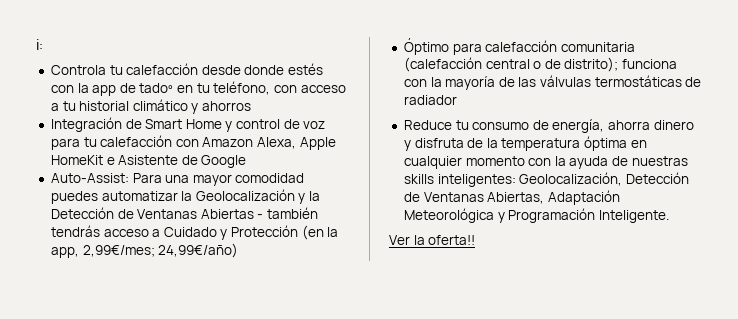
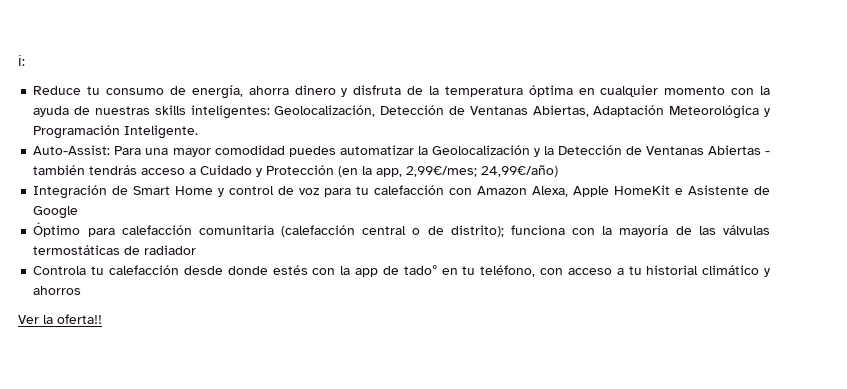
- Controla tu calefacción desde donde estés con la app de tadoº en tu teléfono, con acceso a tu historial climático y ahorros
- Integración de Smart Home y control de voz para tu calefacción con Amazon Alexa, Apple HomeKit e Asistente de Google
- Auto-Assist: Para una mayor comodidad puedes automatizar la Geolocalización y la Detección de Ventanas Abiertas - también tendrás acceso a Cuidado y Protección (en la app, 2,99€/mes; 24,99€/año)
- Óptimo para calefacción comunitaria (calefacción central o de distrito); funciona con la mayoría de las válvulas termostáticas de radiador
+ Auto-Assist: Para una mayor comodidad puedes automatizar la Geolocalización y la Detección de Ventanas Abiertas - también tendrás acceso a Cuidado y Protección (en la app, 2,99€/mes; 24,99€/año)
+ Integración de Smart Home y control de voz para tu calefacción con Amazon Alexa, Apple HomeKit e Asistente de Google
+ Óptimo para calefacción comunitaria (calefacción central o de distrito); funciona con la mayoría de las válvulas termostáticas de radiador
+ Controla tu calefacción desde donde estés con la app de tadoº en tu teléfono, con acceso a tu historial climático y ahorros

